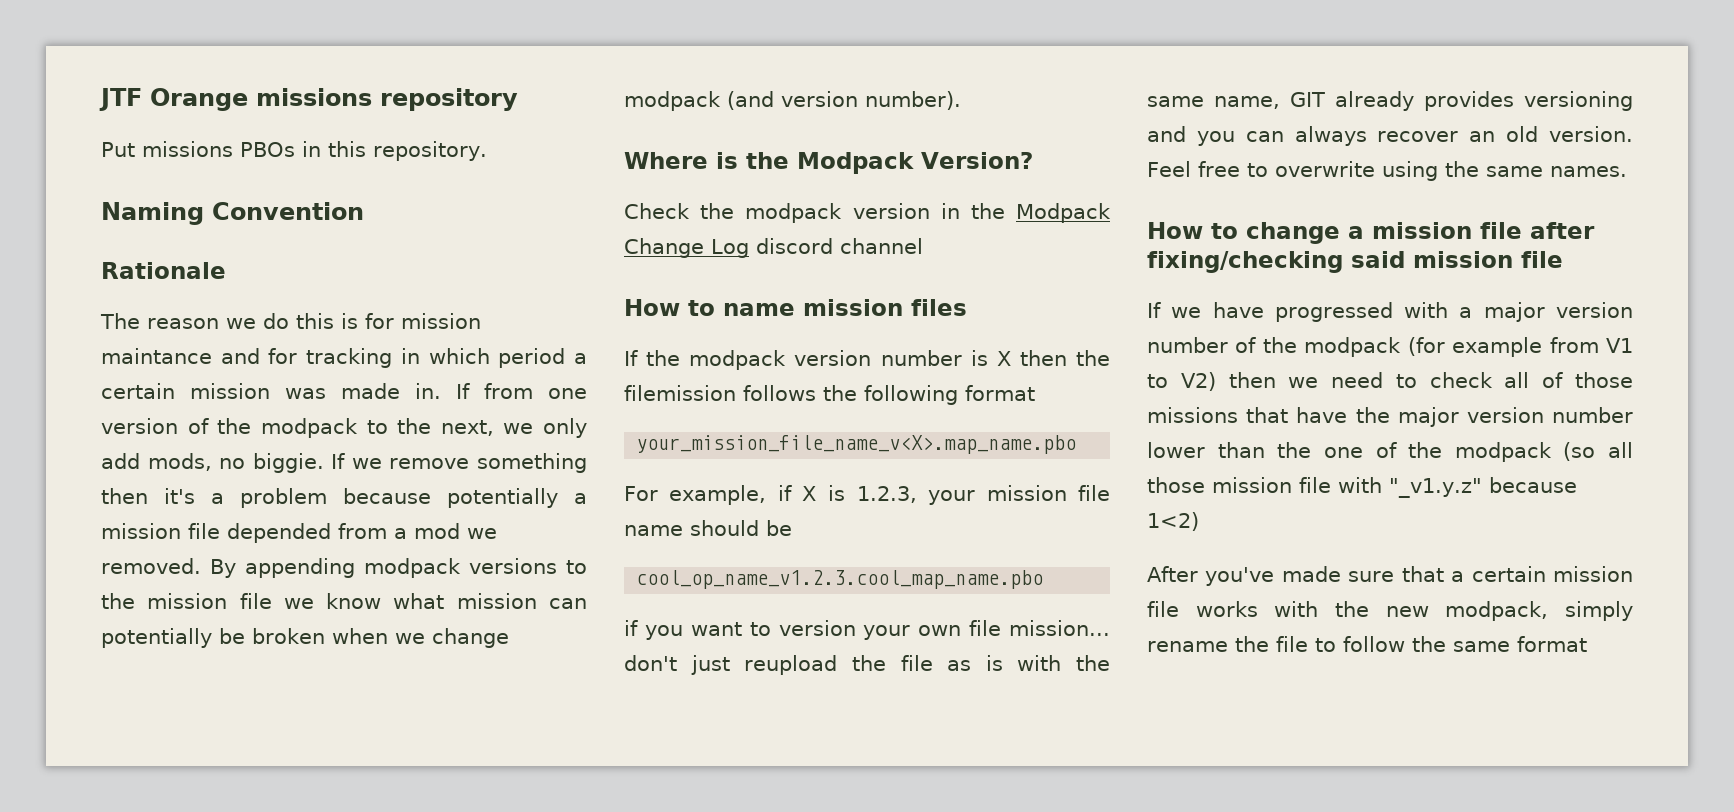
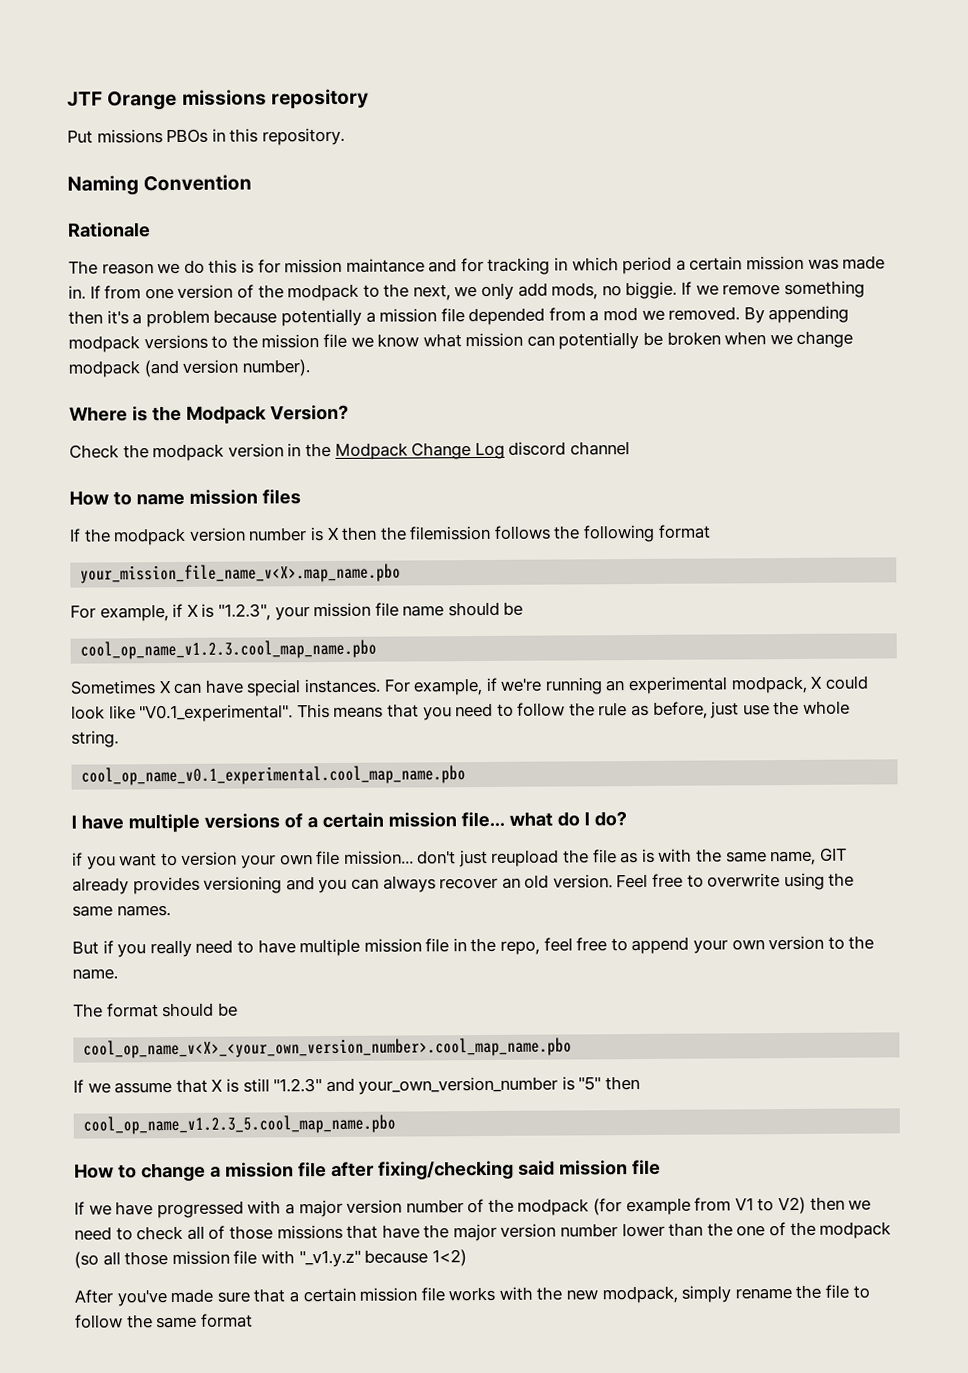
- For example, if X is 1.2.3, your mission file name should be
+ For example, if X is "1.2.3", your mission file name should be
+ Sometimes X can have special instances. For example, if we're running an experimental modpack, X could look like "V0.1_experimental". This means that you need to follow the rule as before, just use the whole string.
+ cool_op_name_v0.1_experimental.cool_map_name.pbo
+ I have multiple versions of a certain mission file... what do I do?
+ But if you really need to have multiple mission file in the repo, feel free to append your own version to the name.
+ The format should be
+ cool_op_name_v<X>_<your_own_version_number>.cool_map_name.pbo
+ If we assume that X is still "1.2.3" and your_own_version_number is "5" then
+ cool_op_name_v1.2.3_5.cool_map_name.pbo

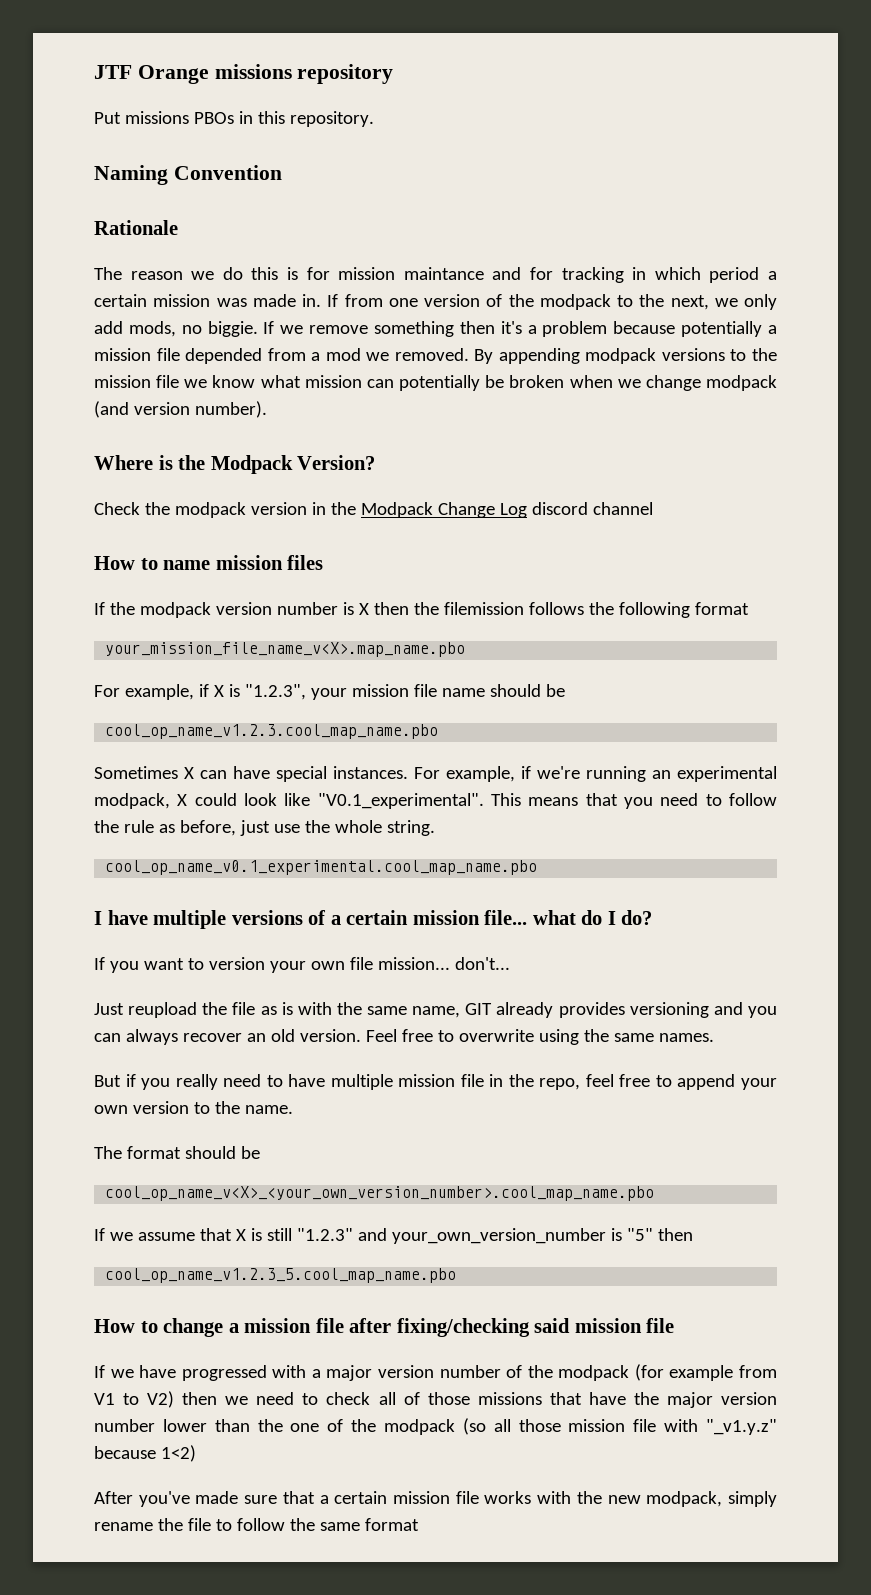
- if you want to version your own file mission... don't just reupload the file as is with the same name, GIT already provides versioning and you can always recover an old version.
+ If you want to version your own file mission... don't...
+ Just reupload the file as is with the same name, GIT already provides versioning and you can always recover an old version.

